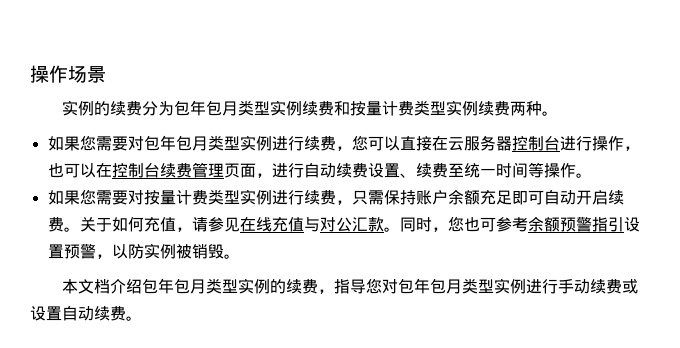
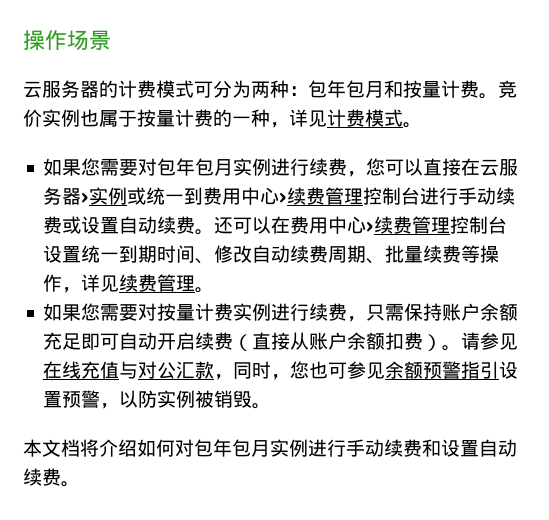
- 实例的续费分为包年包月类型实例续费和按量计费类型实例续费两种。
+ 云服务器的计费模式可分为两种：包年包月和按量计费。竞价实例也属于按量计费的一种，详见计费模式。
- 如果您需要对包年包月类型实例进行续费，您可以直接在云服务器控制台进行操作，也可以在控制台续费管理页面，进行自动续费设置、续费至统一时间等操作。
+ 如果您需要对包年包月实例进行续费，您可以直接在云服务器>实例或统一到费用中心>续费管理控制台进行手动续费或设置自动续费。还可以在费用中心>续费管理控制台设置统一到期时间、修改自动续费周期、批量续费等操作，详见续费管理。
- 如果您需要对按量计费类型实例进行续费，只需保持账户余额充足即可自动开启续费。关于如何充值，请参见在线充值与对公汇款。同时，您也可参考余额预警指引设置预警，以防实例被销毁。
+ 如果您需要对按量计费实例进行续费，只需保持账户余额充足即可自动开启续费（直接从账户余额扣费）。请参见在线充值与对公汇款，同时，您也可参见余额预警指引设置预警，以防实例被销毁。
- 本文档介绍包年包月类型实例的续费，指导您对包年包月类型实例进行手动续费或设置自动续费。
+ 本文档将介绍如何对包年包月实例进行手动续费和设置自动续费。

